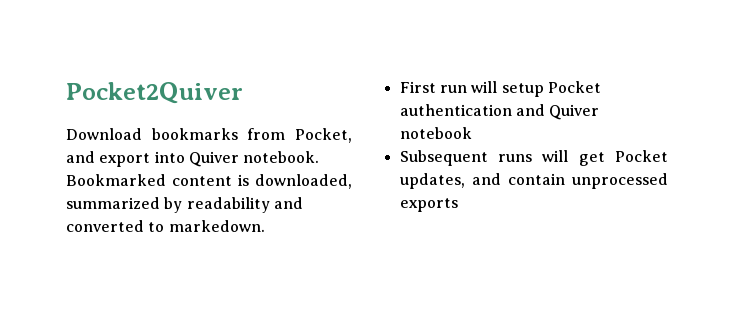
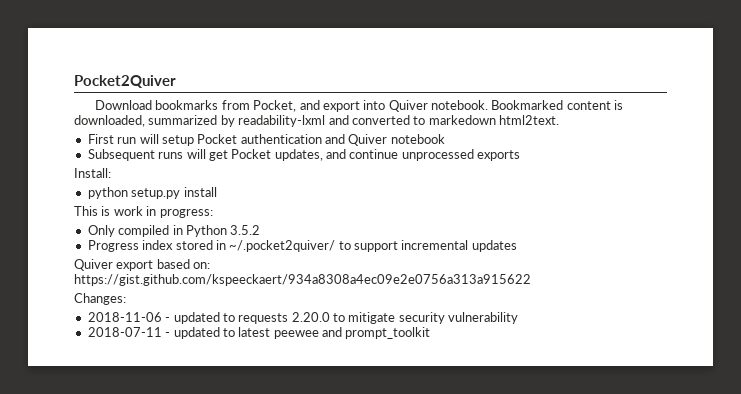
- Bookmarked content is downloaded, summarized by readability and converted to markedown.
+ Bookmarked content is downloaded, summarized by readability-lxml and converted to markedown html2text.
- Subsequent runs will get Pocket updates, and contain unprocessed exports
+ Subsequent runs will get Pocket updates, and continue unprocessed exports
+ Install:
+ python setup.py install
+ This is work in progress:
+ Only compiled in Python 3.5.2
+ Progress index stored in ~/.pocket2quiver/ to support incremental updates
+ Quiver export based on: https://gist.github.com/kspeeckaert/934a8308a4ec09e2e0756a313a915622
+ Changes:
+ 2018-11-06 - updated to requests 2.20.0 to mitigate security vulnerability
+ 2018-07-11 - updated to latest peewee and prompt_toolkit

